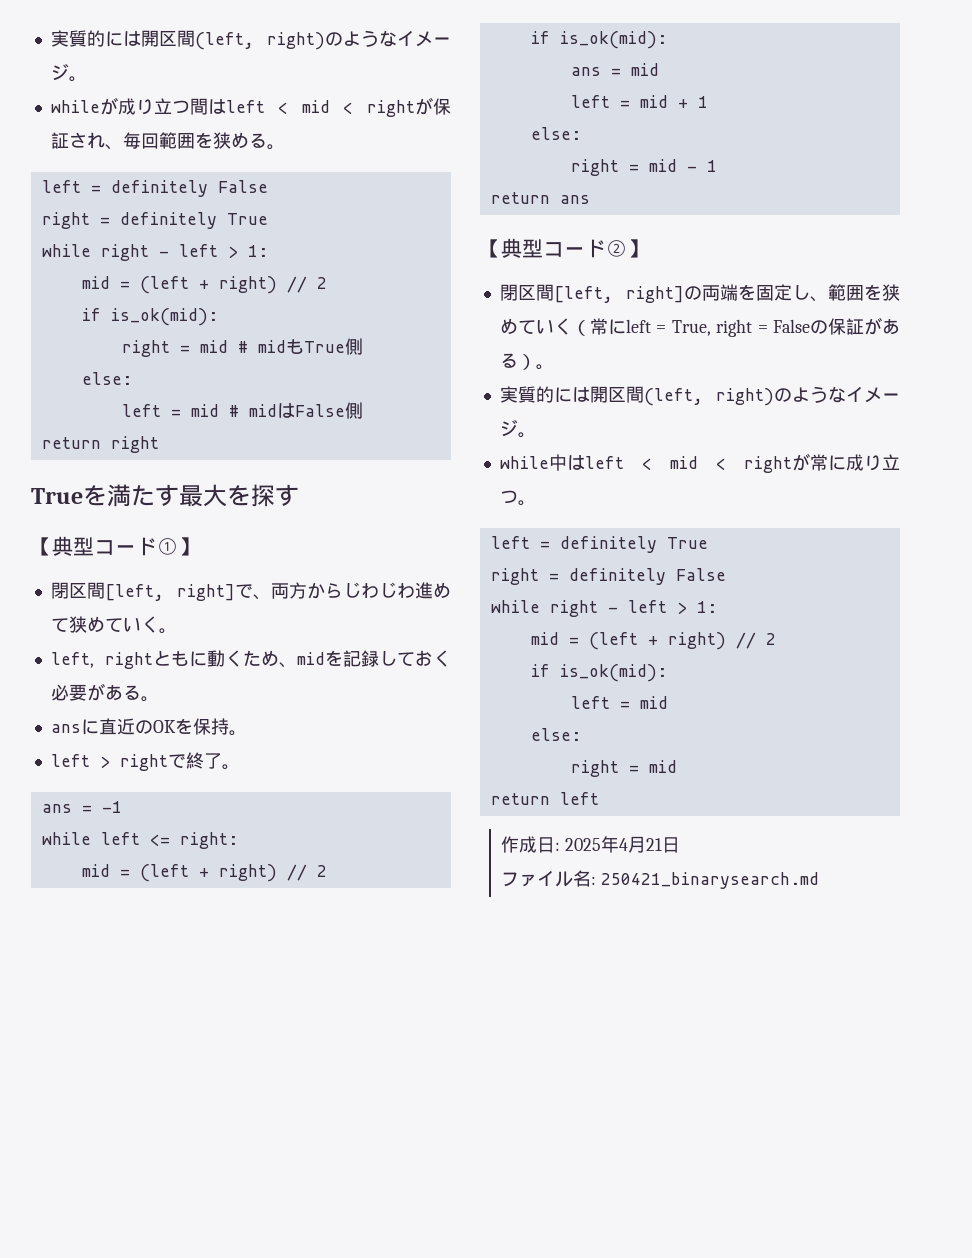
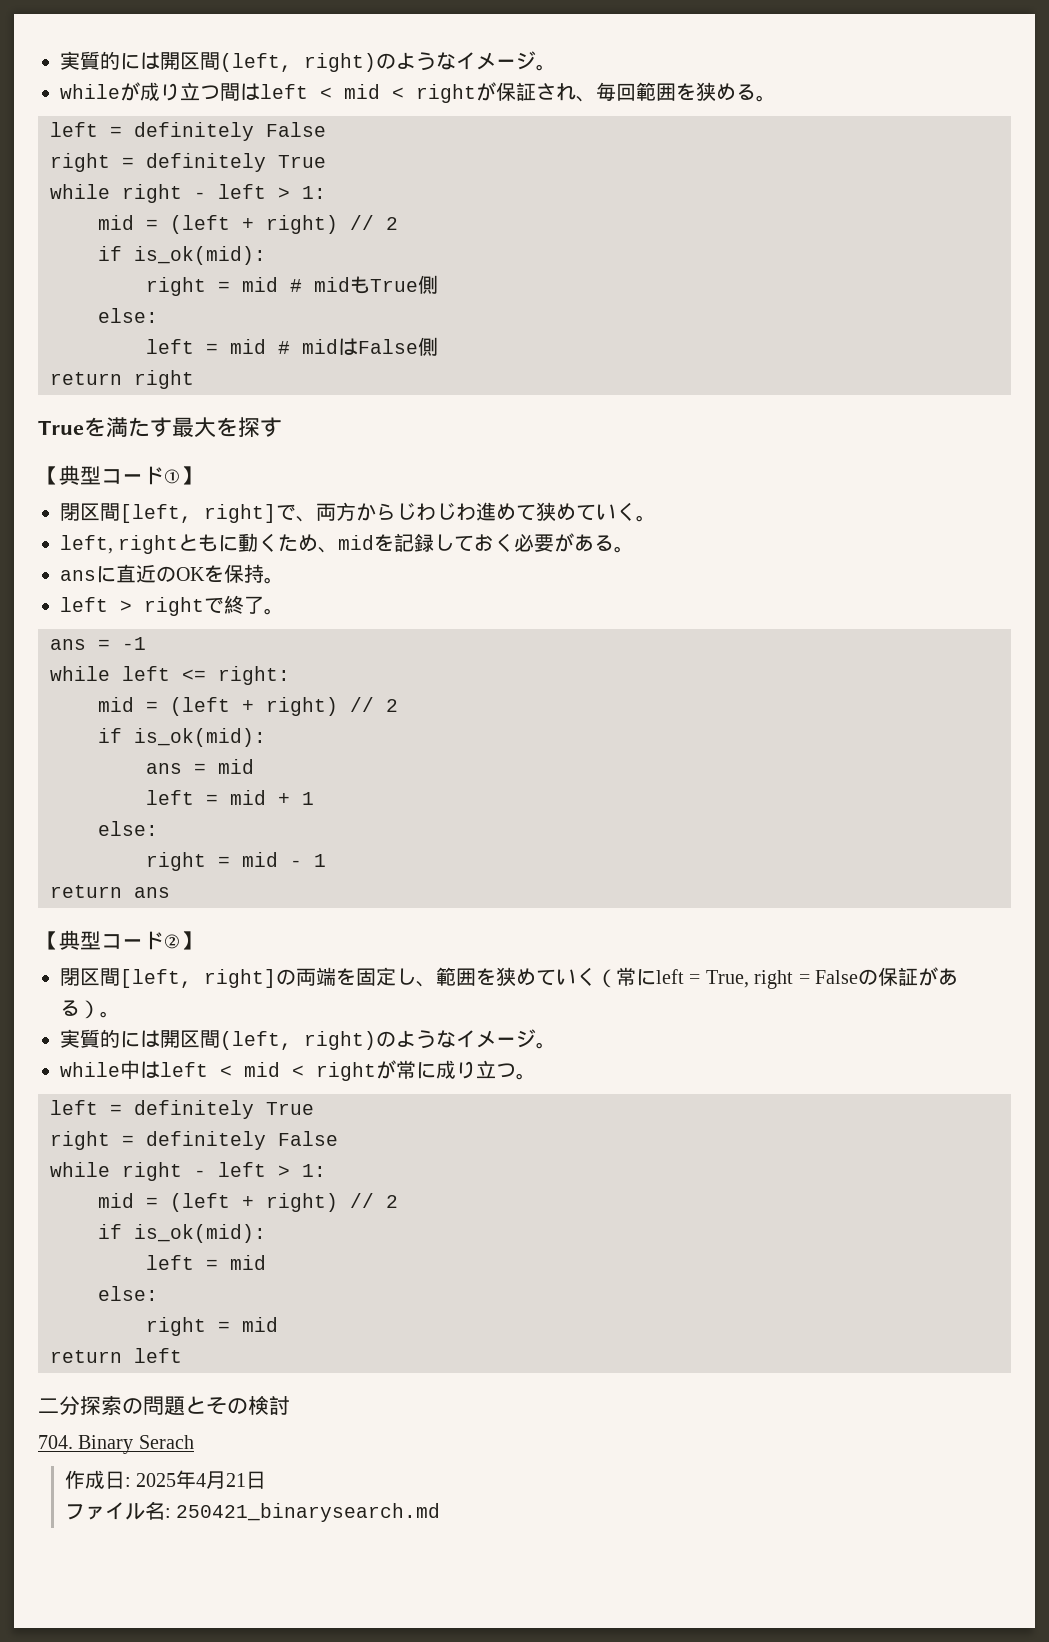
+ 二分探索の問題とその検討
+ 704. Binary Serach

